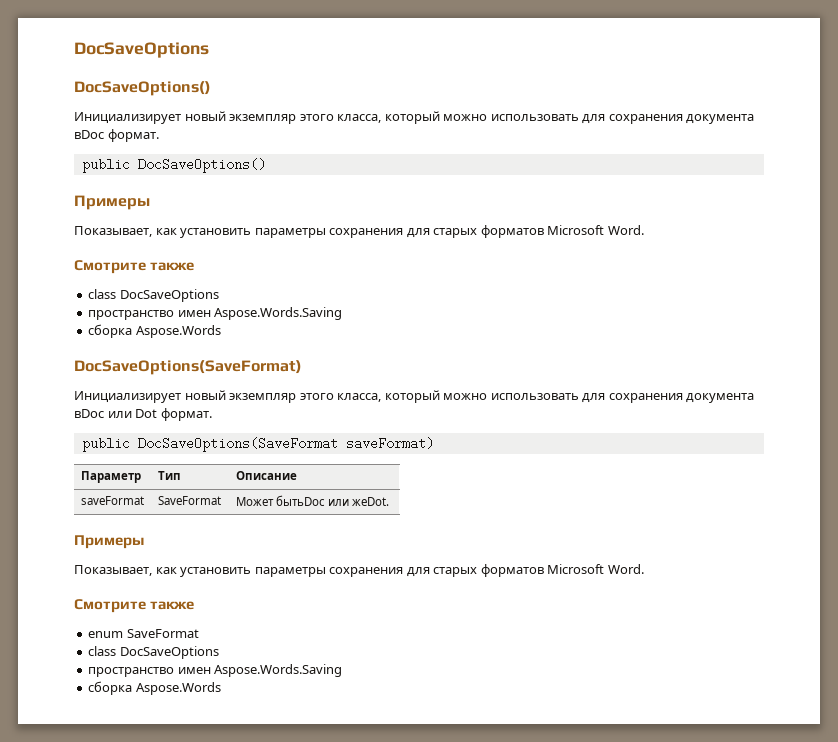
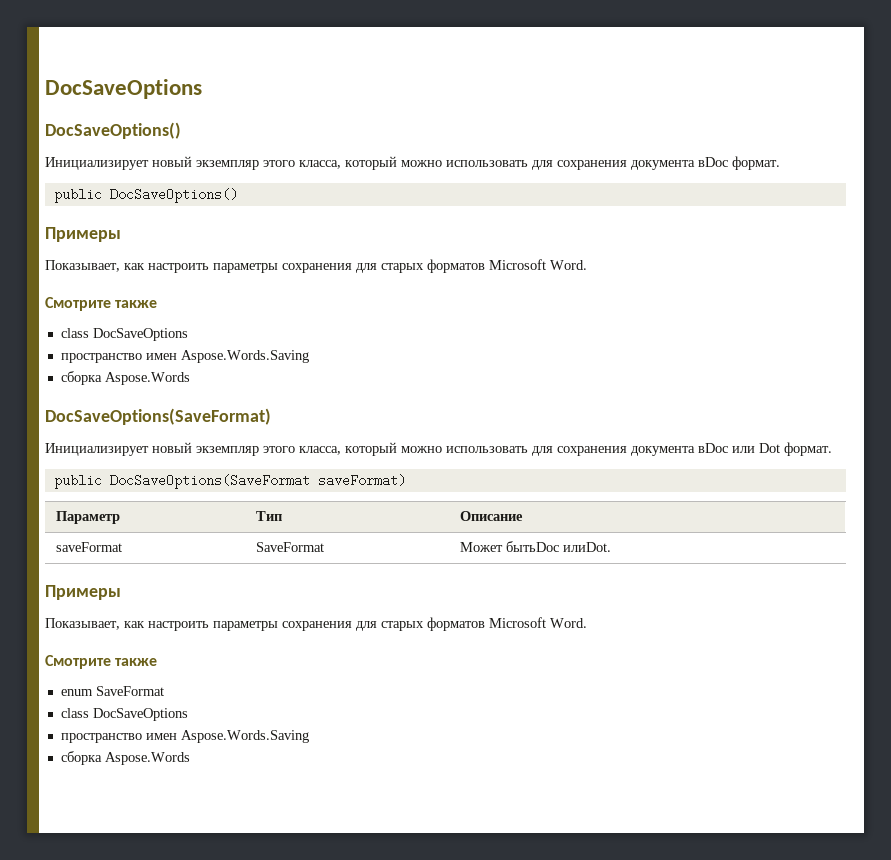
  public DocSaveOptions()
  Примеры
- Показывает, как установить параметры сохранения для старых форматов Microsoft Word.
+ Показывает, как настроить параметры сохранения для старых форматов Microsoft Word.
- saveFormat | SaveFormat | Может бытьDoc или жеDot.
+ saveFormat | SaveFormat | Может бытьDoc илиDot.
  Примеры
- Показывает, как установить параметры сохранения для старых форматов Microsoft Word.
+ Показывает, как настроить параметры сохранения для старых форматов Microsoft Word.

